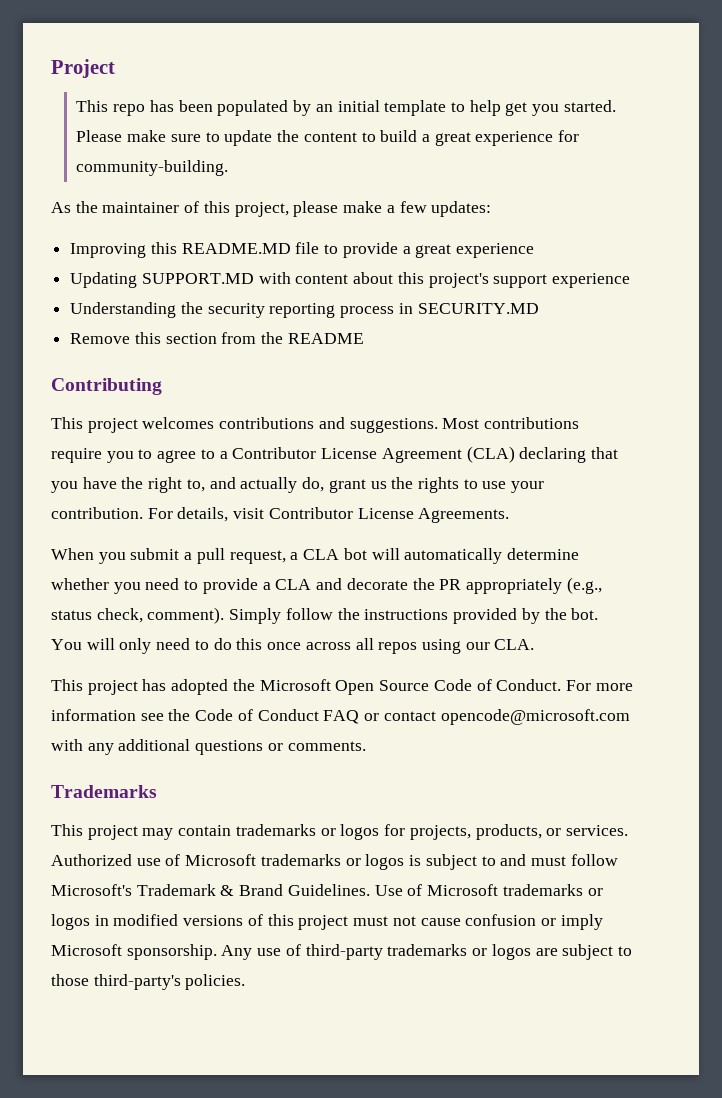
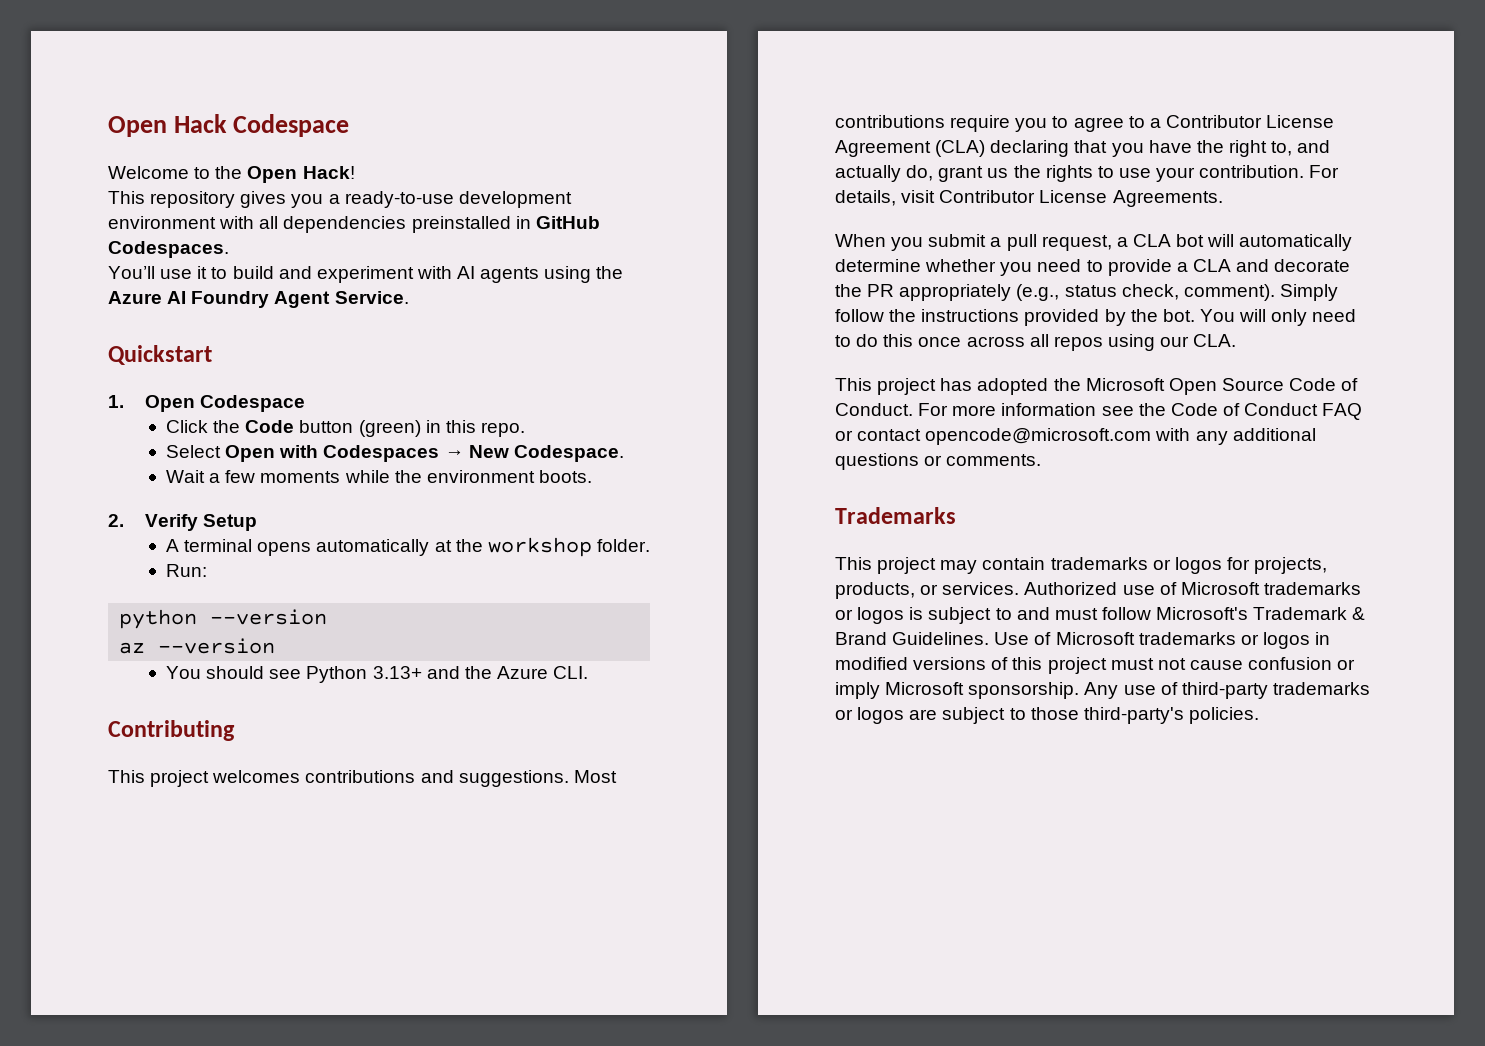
- Project
- This repo has been populated by an initial template to help get you started. Please make sure to update the content to build a great experience for community-building.
- As the maintainer of this project, please make a few updates:
- Improving this README.MD file to provide a great experience
- Updating SUPPORT.MD with content about this project's support experience
- Understanding the security reporting process in SECURITY.MD
- Remove this section from the README
+ Open Hack Codespace
+ Welcome to the Open Hack!
+ This repository gives you a ready-to-use development environment with all dependencies preinstalled in GitHub Codespaces.
+ You’ll use it to build and experiment with AI agents using the Azure AI Foundry Agent Service.
+ Quickstart
+ 1. Open Codespace
+ Click the Code button (green) in this repo.
+ Select Open with Codespaces → New Codespace.
+ Wait a few moments while the environment boots.
+ 2. Verify Setup
+ A terminal opens automatically at the workshop folder.
+ Run:
+ python --version
+ az --version
+ You should see Python 3.13+ and the Azure CLI.

